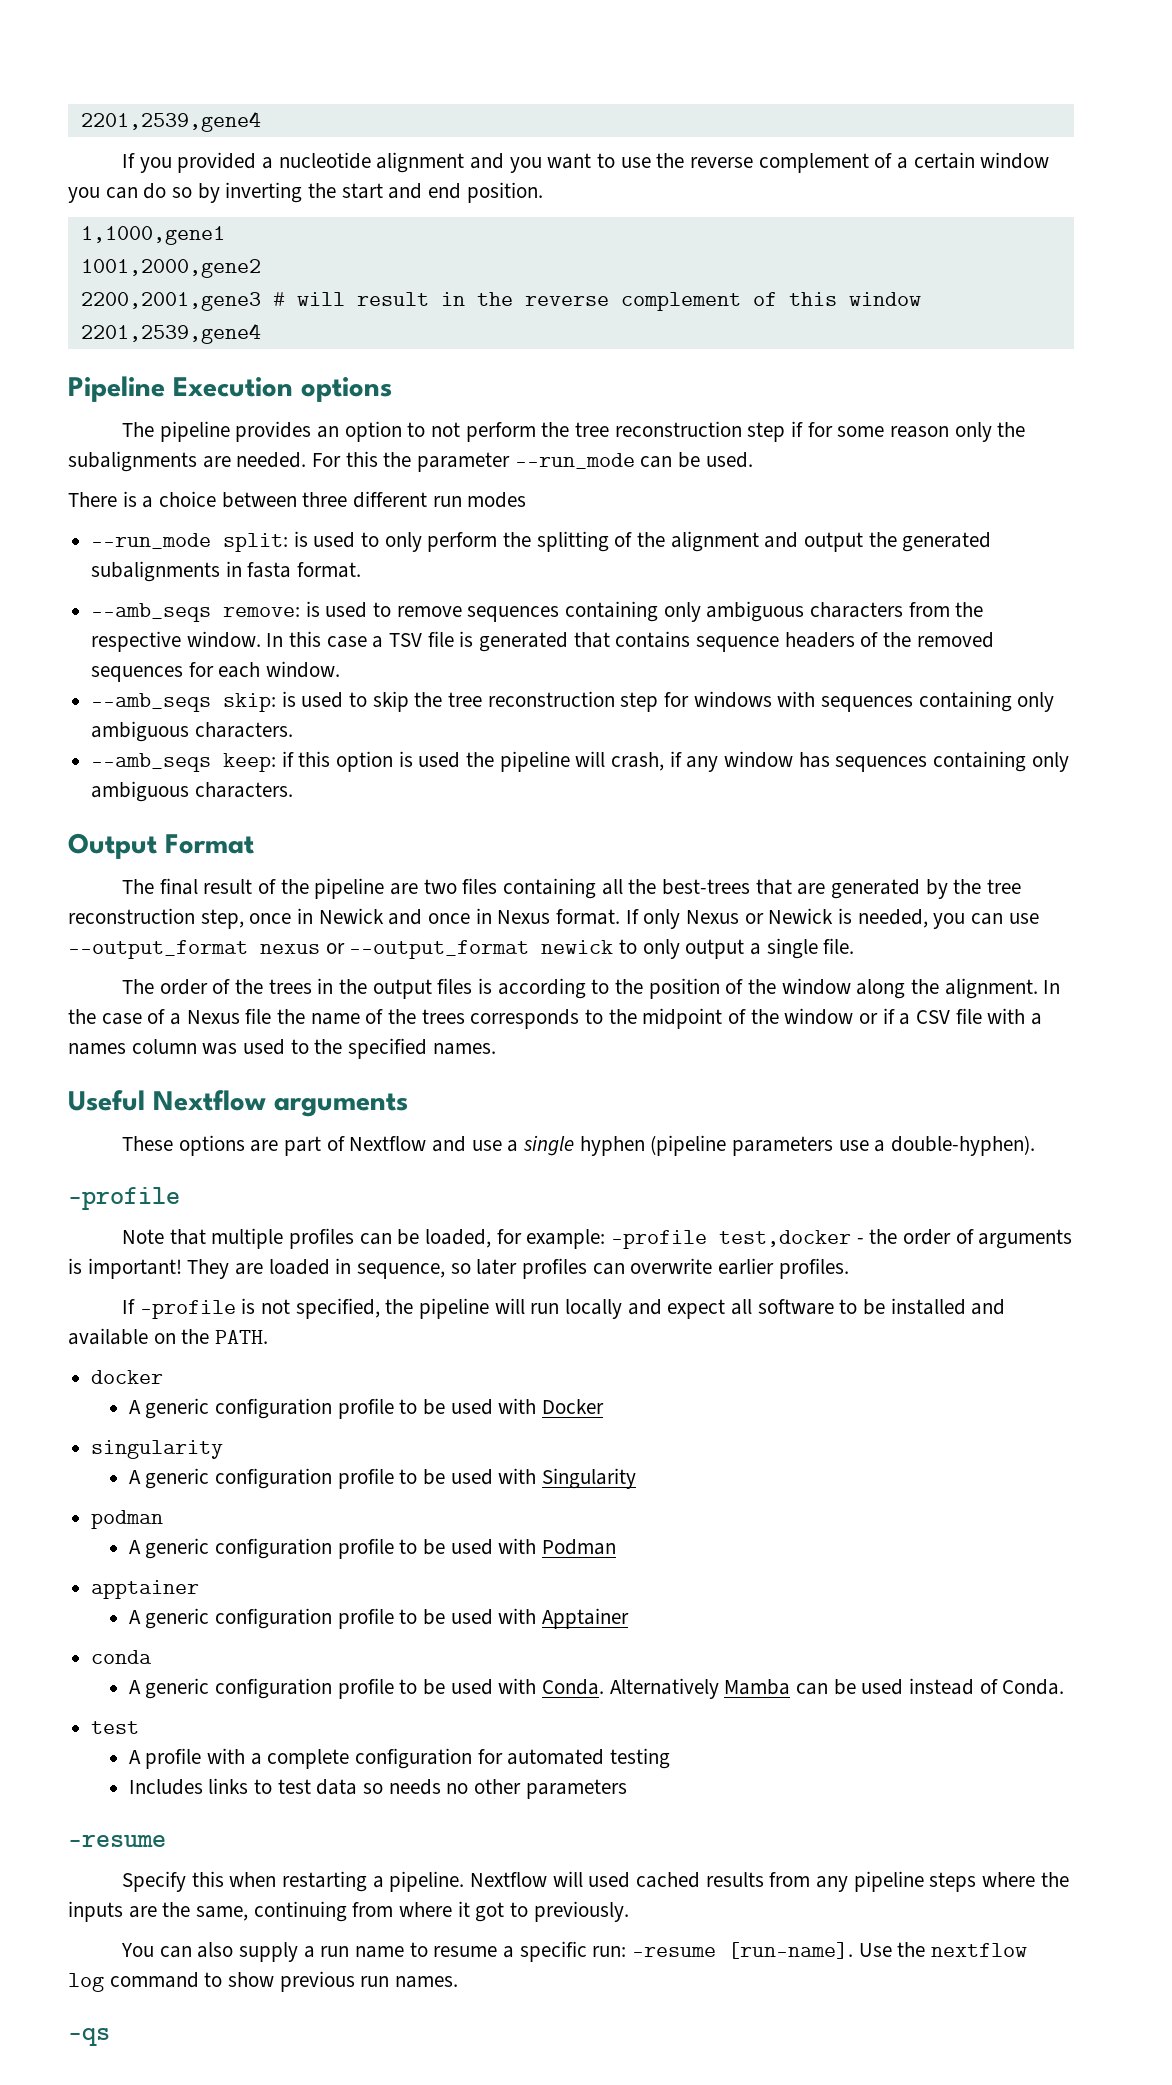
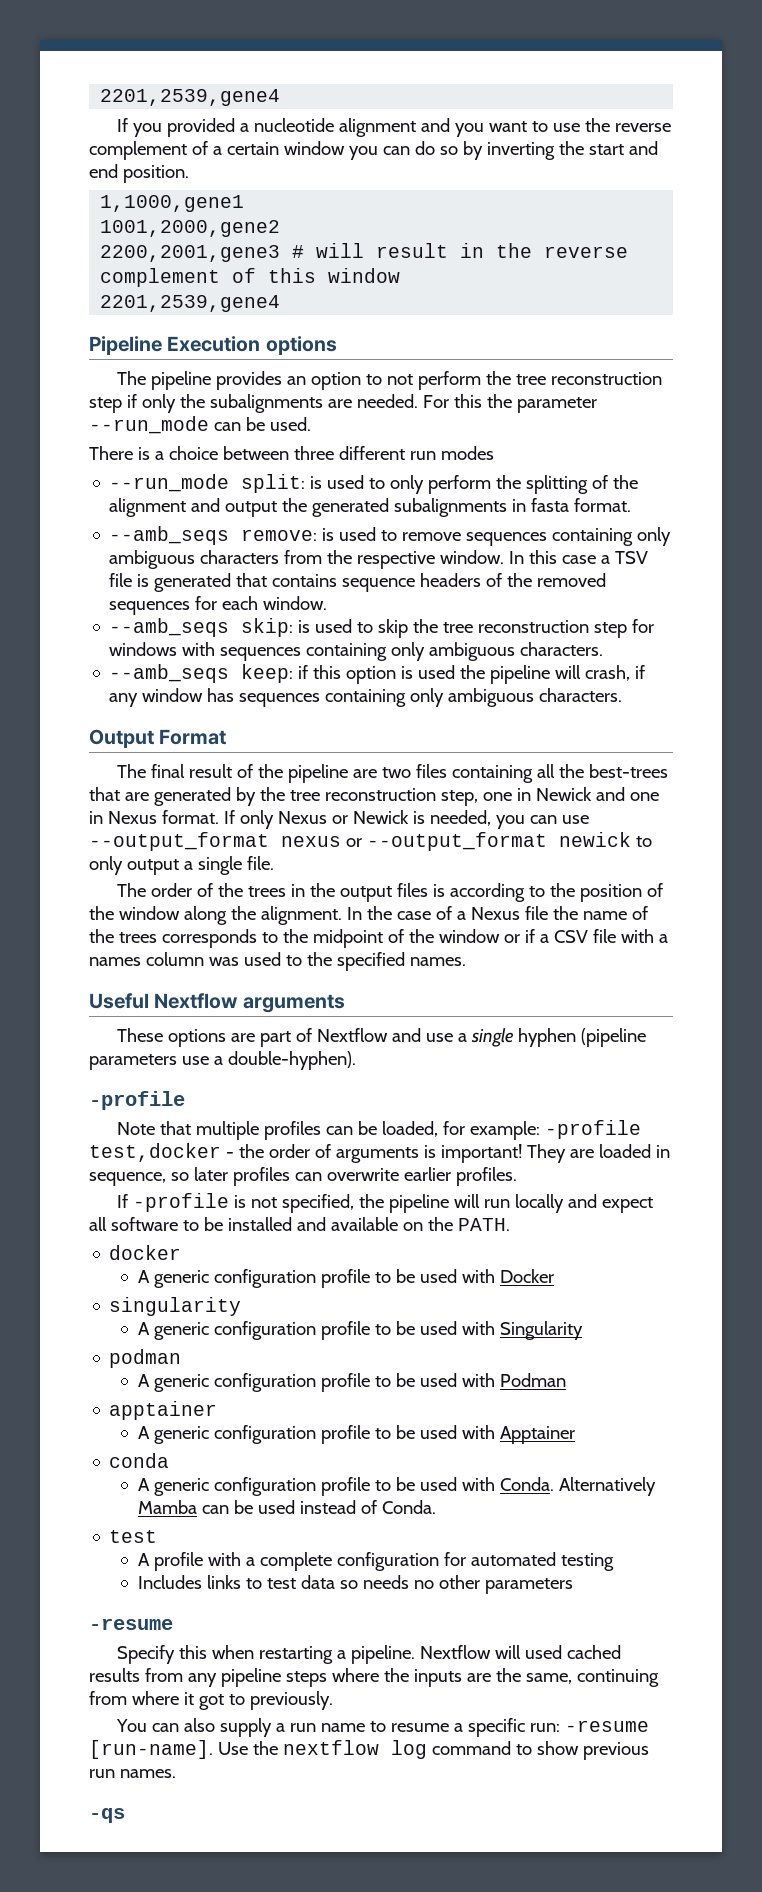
- The pipeline provides an option to not perform the tree reconstruction step if for some reason only the subalignments are needed.
+ The pipeline provides an option to not perform the tree reconstruction step if only the subalignments are needed.
- The final result of the pipeline are two files containing all the best-trees that are generated by the tree reconstruction step, once in Newick and once in Nexus format.
+ The final result of the pipeline are two files containing all the best-trees that are generated by the tree reconstruction step, one in Newick and one in Nexus format.

